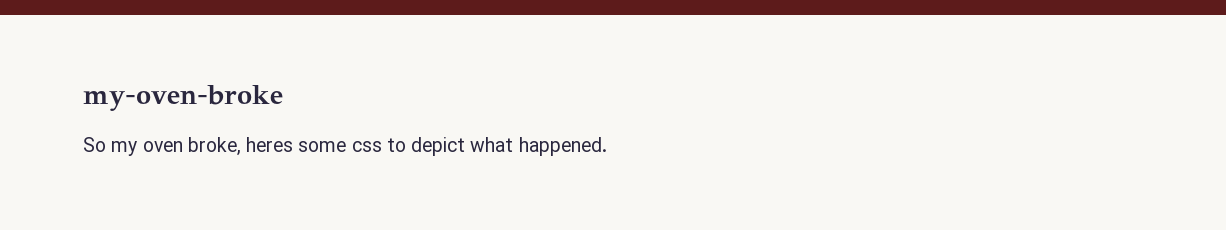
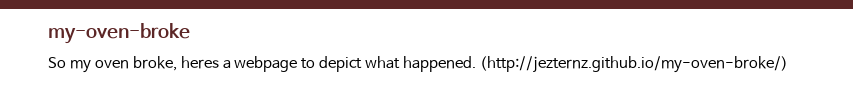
- So my oven broke, heres some css to depict what happened.
+ So my oven broke, heres a webpage to depict what happened.
+ (http://jezternz.github.io/my-oven-broke/)

